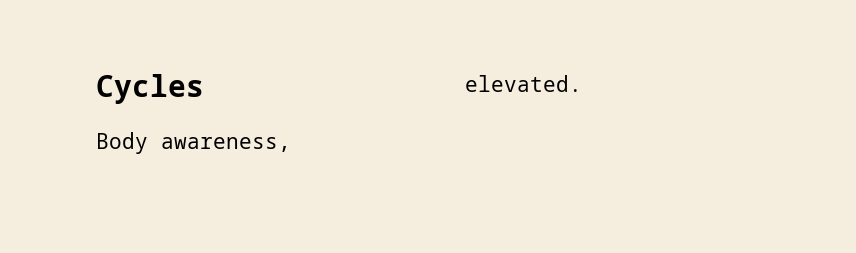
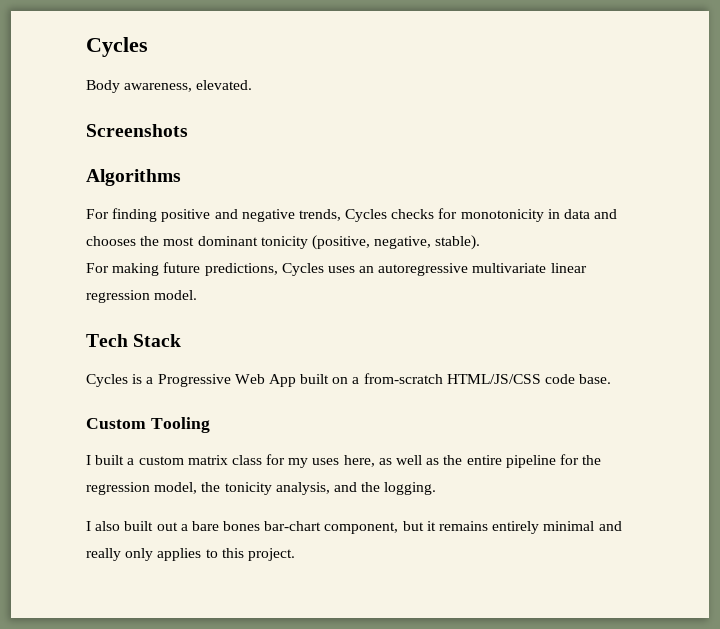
+ Screenshots
+ Algorithms
+ For finding positive and negative trends, Cycles checks for monotonicity in data and chooses the most dominant tonicity (positive, negative, stable).
+ For making future predictions, Cycles uses an autoregressive multivariate linear regression model.
+ Tech Stack
+ Cycles is a Progressive Web App built on a from-scratch HTML/JS/CSS code base.
+ Custom Tooling
+ I built a custom matrix class for my uses here, as well as the entire pipeline for the regression model, the tonicity analysis, and the logging.
+ I also built out a bare bones bar-chart component, but it remains entirely minimal and really only applies to this project.

